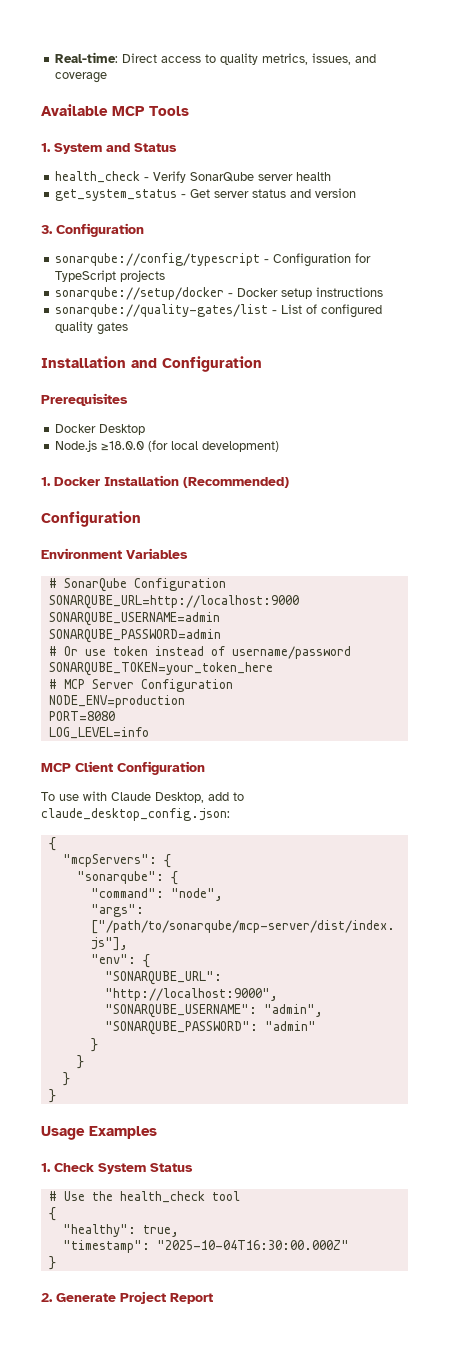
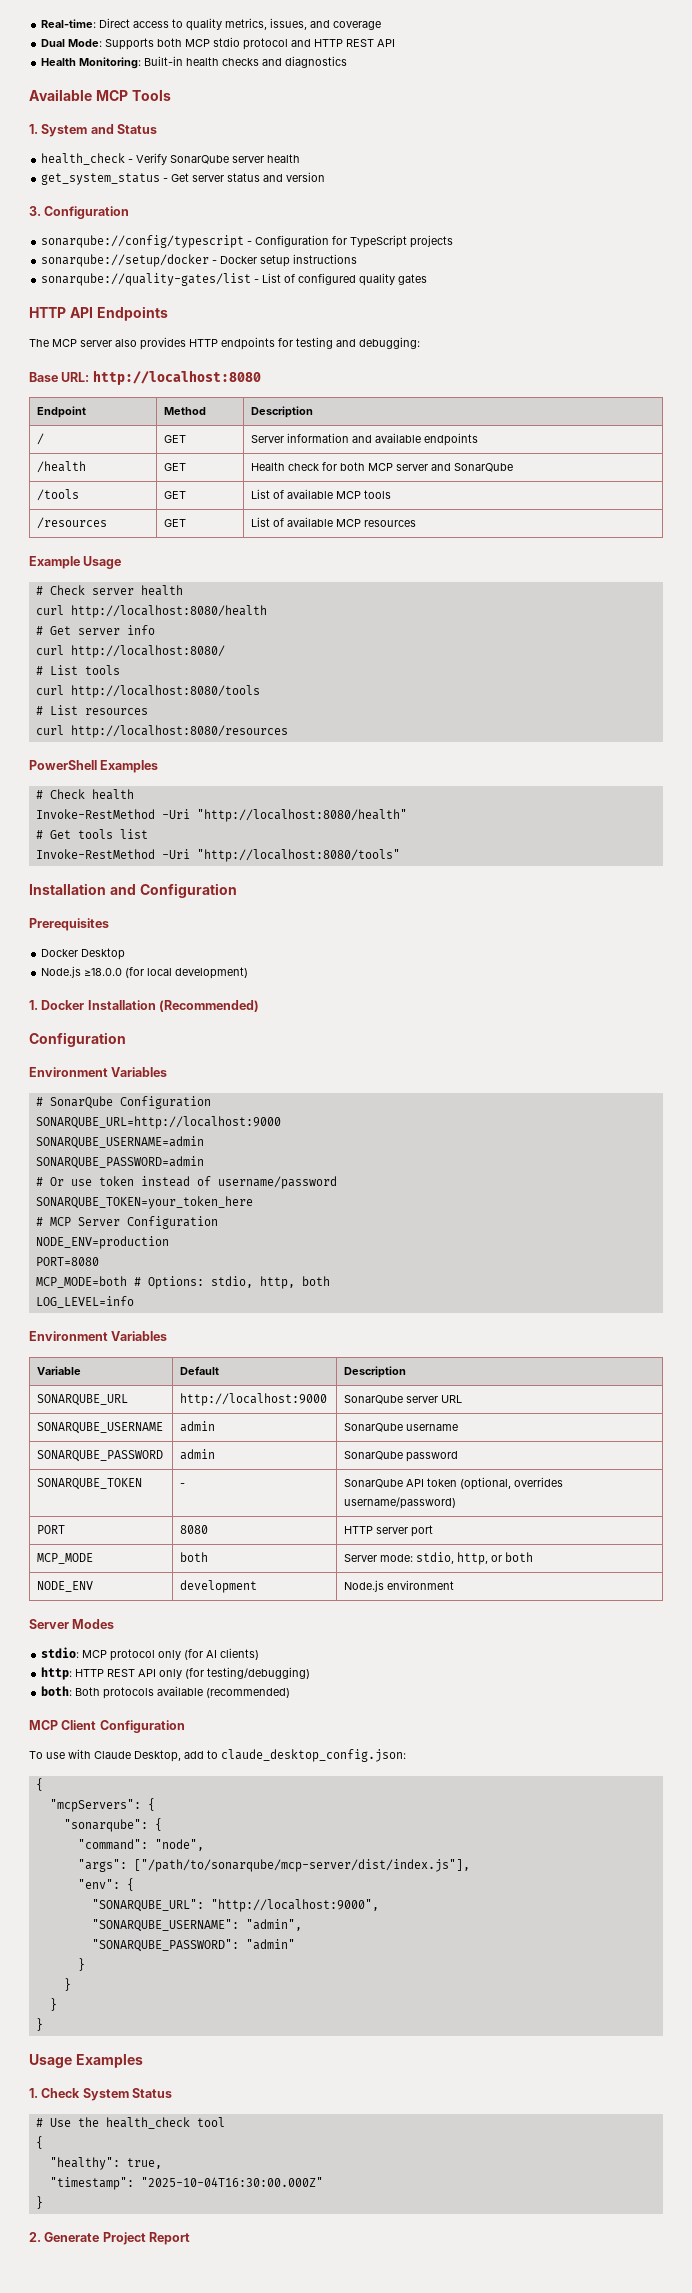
+ Dual Mode: Supports both MCP stdio protocol and HTTP REST API
+ Health Monitoring: Built-in health checks and diagnostics
+ HTTP API Endpoints
+ The MCP server also provides HTTP endpoints for testing and debugging:
+ Base URL: http://localhost:8080
+ Endpoint | Method | Description
+ / | GET | Server information and available endpoints
+ /health | GET | Health check for both MCP server and SonarQube
+ /tools | GET | List of available MCP tools
+ /resources | GET | List of available MCP resources
+ Example Usage
+ # Check server health
+ curl http://localhost:8080/health
+ # Get server info
+ curl http://localhost:8080/
+ # List tools
+ curl http://localhost:8080/tools
+ # List resources
+ curl http://localhost:8080/resources
+ PowerShell Examples
+ # Check health
+ Invoke-RestMethod -Uri "http://localhost:8080/health"
+ # Get tools list
+ Invoke-RestMethod -Uri "http://localhost:8080/tools"
+ MCP_MODE=both # Options: stdio, http, both
  LOG_LEVEL=info
+ Environment Variables
+ Variable | Default | Description
+ SONARQUBE_URL | http://localhost:9000 | SonarQube server URL
+ SONARQUBE_USERNAME | admin | SonarQube username
+ SONARQUBE_PASSWORD | admin | SonarQube password
+ SONARQUBE_TOKEN | - | SonarQube API token (optional, overrides username/password)
+ PORT | 8080 | HTTP server port
+ MCP_MODE | both | Server mode: stdio, http, or both
+ NODE_ENV | development | Node.js environment
+ Server Modes
+ stdio: MCP protocol only (for AI clients)
+ http: HTTP REST API only (for testing/debugging)
+ both: Both protocols available (recommended)

